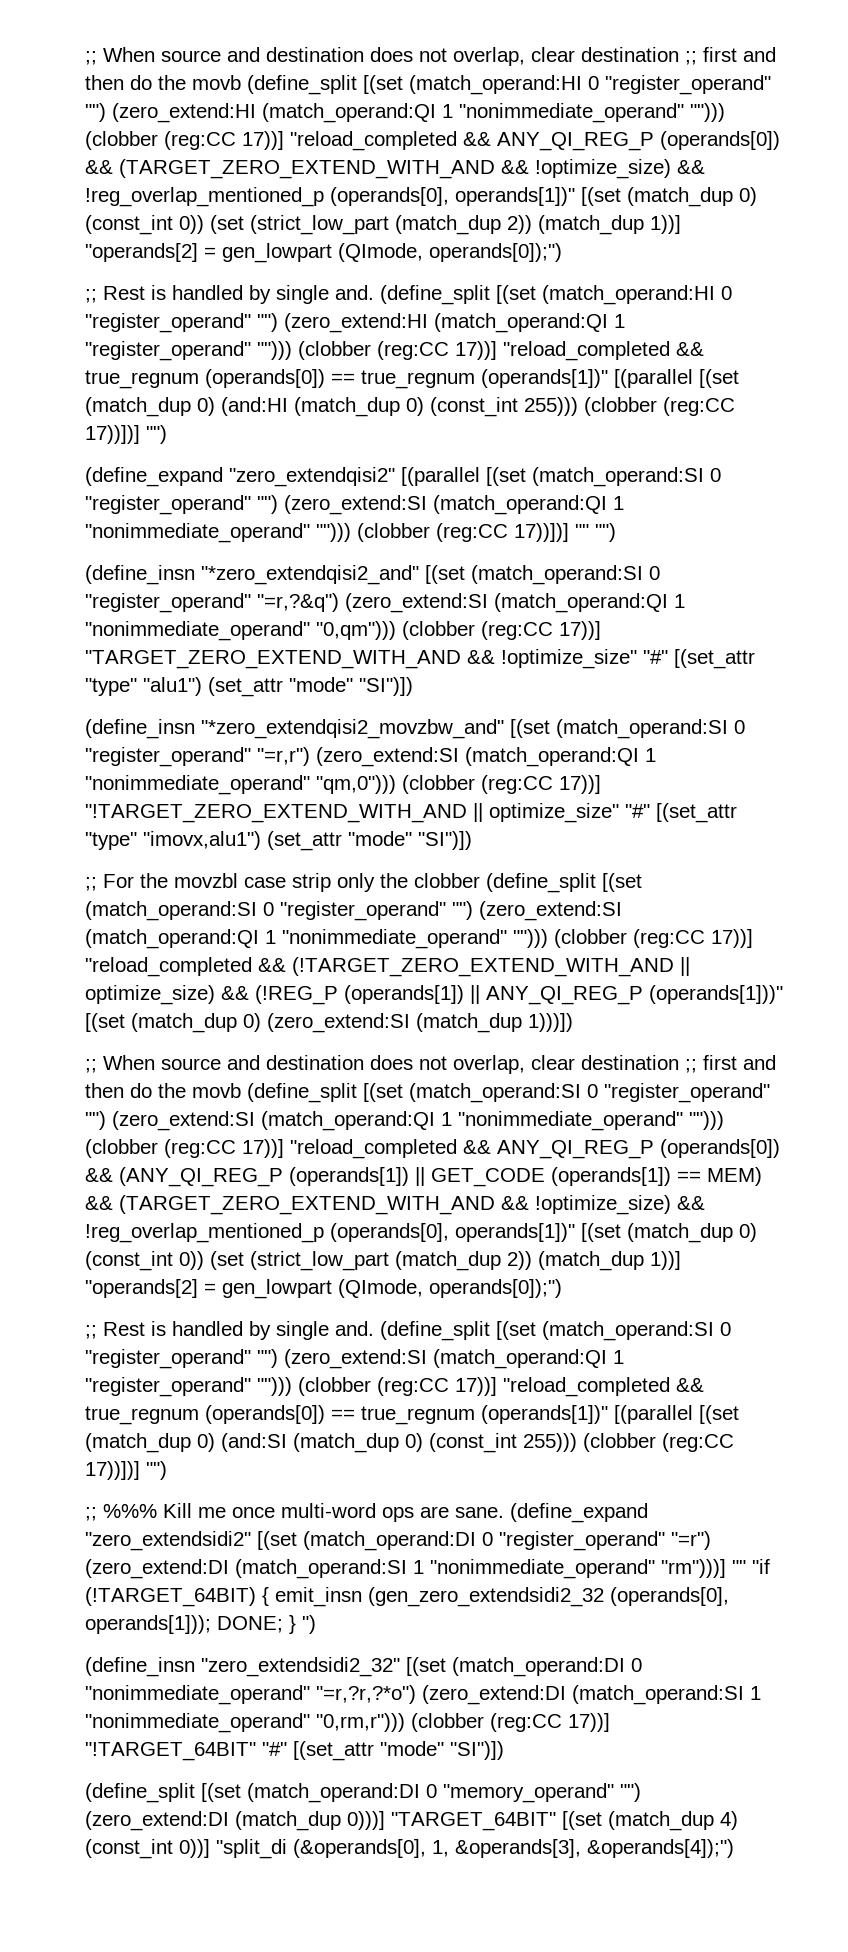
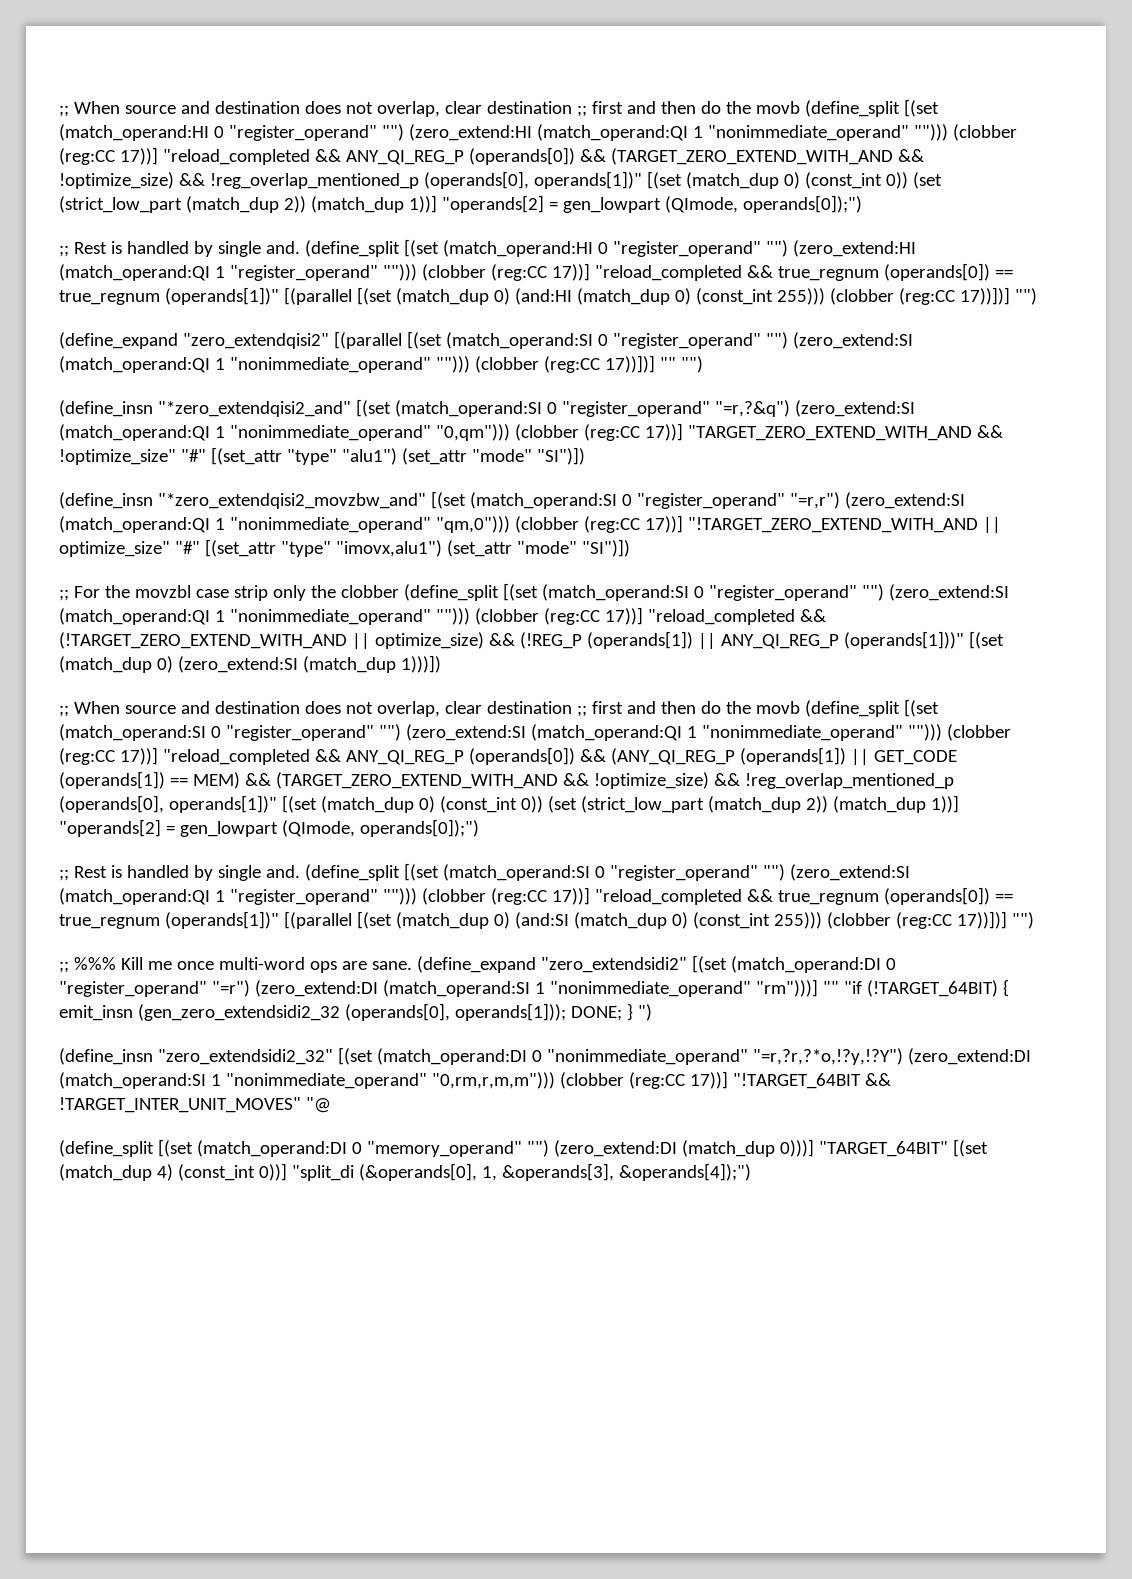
- (define_insn "zero_extendsidi2_32" [(set (match_operand:DI 0 "nonimmediate_operand" "=r,?r,?*o") (zero_extend:DI (match_operand:SI 1 "nonimmediate_operand" "0,rm,r"))) (clobber (reg:CC 17))] "!TARGET_64BIT" "#" [(set_attr "mode" "SI")])
+ (define_insn "zero_extendsidi2_32" [(set (match_operand:DI 0 "nonimmediate_operand" "=r,?r,?*o,!?y,!?Y") (zero_extend:DI (match_operand:SI 1 "nonimmediate_operand" "0,rm,r,m,m"))) (clobber (reg:CC 17))] "!TARGET_64BIT && !TARGET_INTER_UNIT_MOVES" "@

